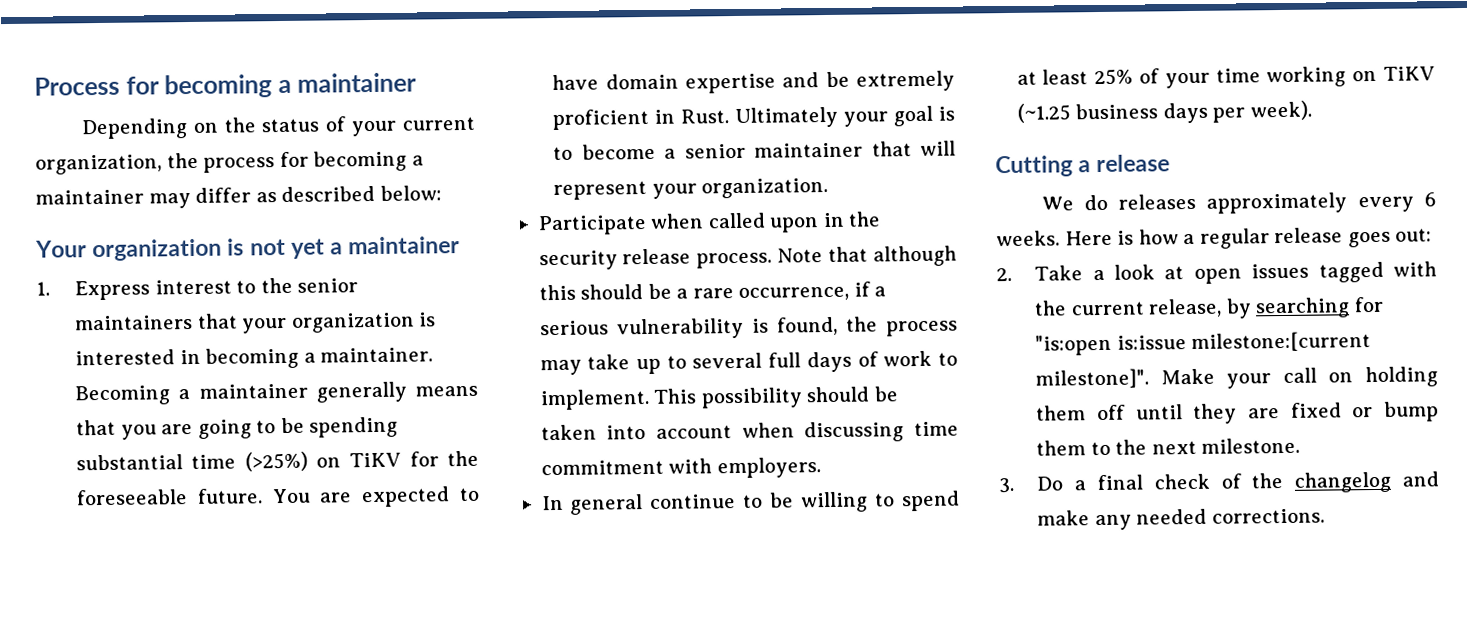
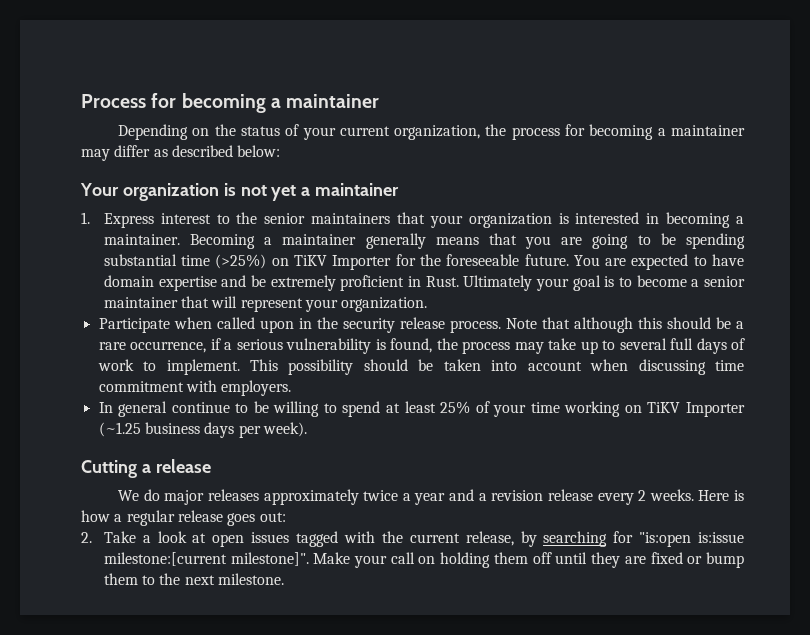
- Becoming a maintainer generally means that you are going to be spending substantial time (>25%) on TiKV for the foreseeable future.
+ Becoming a maintainer generally means that you are going to be spending substantial time (>25%) on TiKV Importer for the foreseeable future.
- In general continue to be willing to spend at least 25% of your time working on TiKV (~1.25 business days per week).
+ In general continue to be willing to spend at least 25% of your time working on TiKV Importer (~1.25 business days per week).
- We do releases approximately every 6 weeks.
+ We do major releases approximately twice a year and a revision release every 2 weeks.
- 3. Do a final check of the changelog and make any needed corrections.

